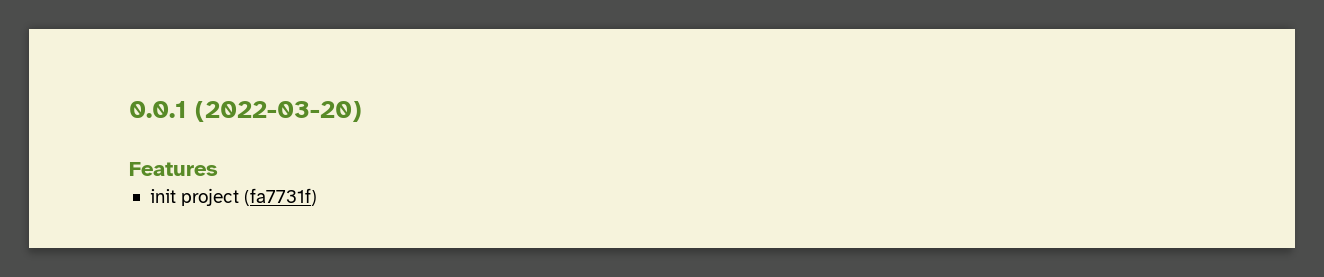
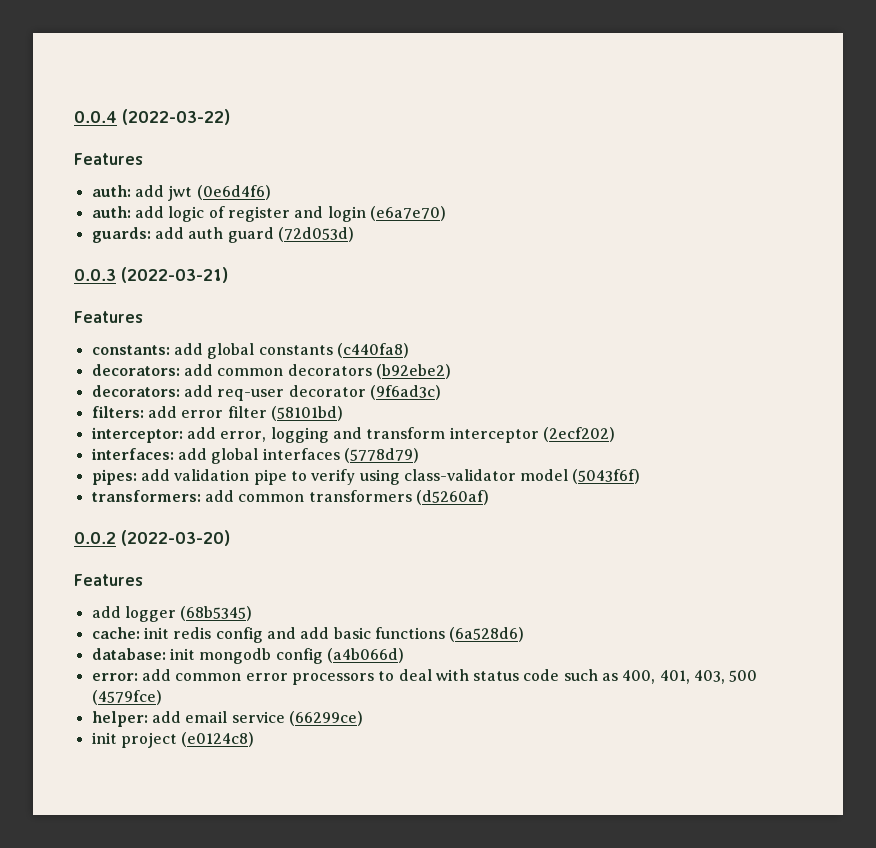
- 0.0.1 (2022-03-20)
+ 0.0.4 (2022-03-22)
  Features
+ auth: add jwt (0e6d4f6)
+ auth: add logic of register and login (e6a7e70)
+ guards: add auth guard (72d053d)
+ 0.0.3 (2022-03-21)
+ Features
+ constants: add global constants (c440fa8)
+ decorators: add common decorators (b92ebe2)
+ decorators: add req-user decorator (9f6ad3c)
+ filters: add error filter (58101bd)
+ interceptor: add error, logging and transform interceptor (2ecf202)
+ interfaces: add global interfaces (5778d79)
+ pipes: add validation pipe to verify using class-validator model (5043f6f)
+ transformers: add common transformers (d5260af)
+ 0.0.2 (2022-03-20)
+ Features
+ add logger (68b5345)
+ cache: init redis config and add basic functions (6a528d6)
+ database: init mongodb config (a4b066d)
+ error: add common error processors to deal with status code such as 400, 401, 403, 500 (4579fce)
+ helper: add email service (66299ce)
- init project (fa7731f)
+ init project (e0124c8)

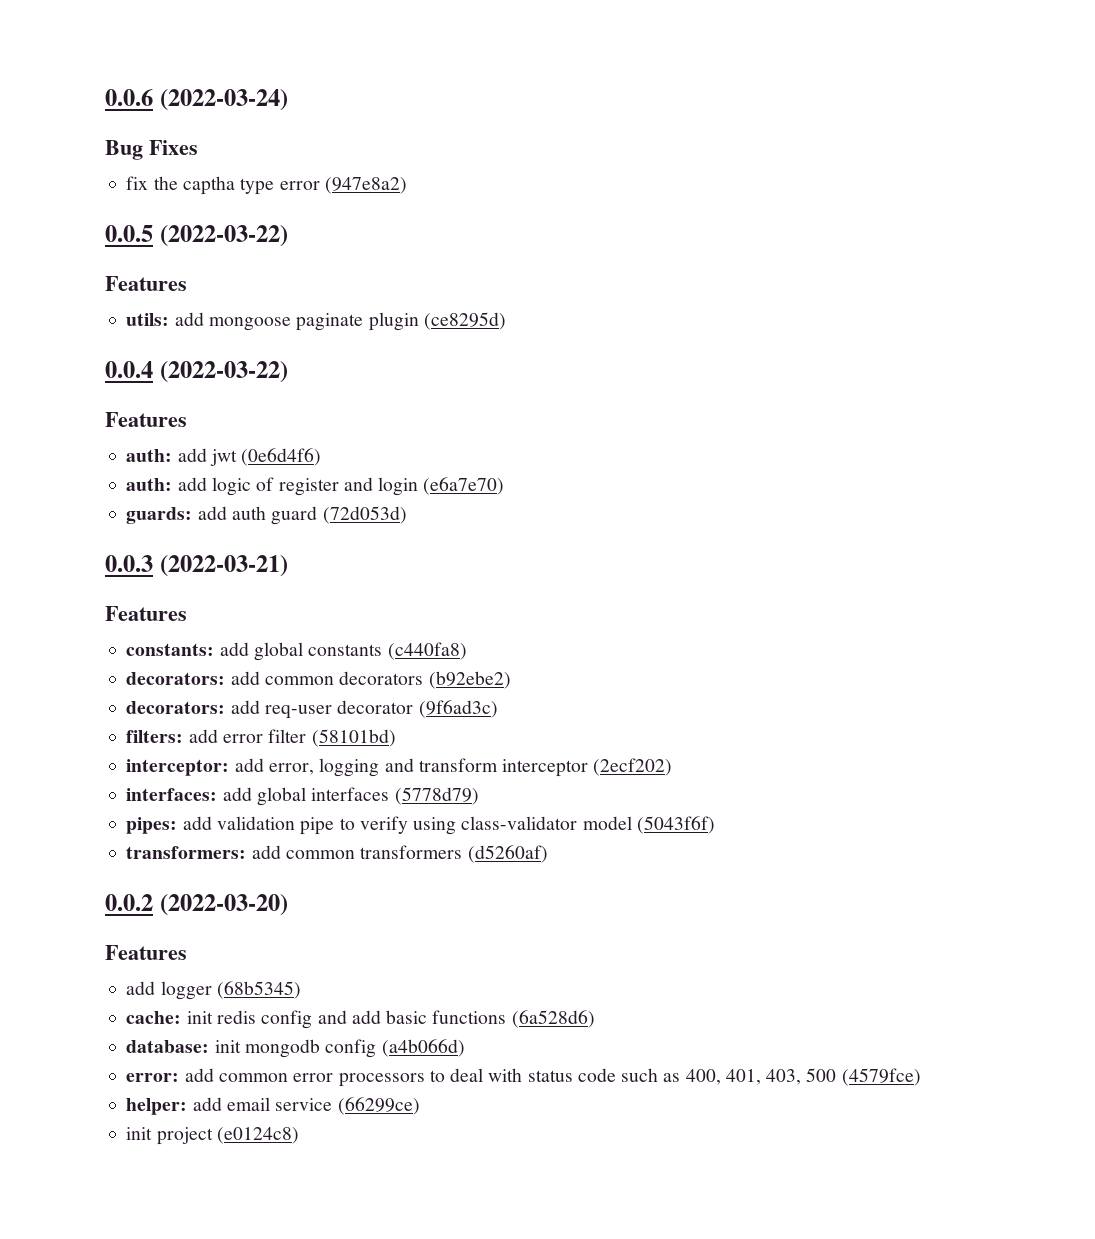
+ 0.0.6 (2022-03-24)
+ Bug Fixes
+ fix the captha type error (947e8a2)
+ 0.0.5 (2022-03-22)
+ Features
+ utils: add mongoose paginate plugin (ce8295d)

